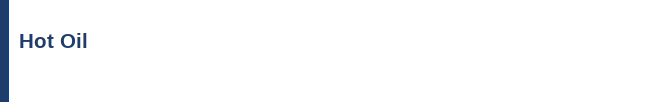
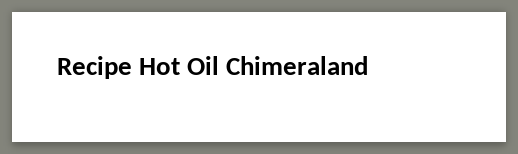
- Hot Oil
+ Recipe Hot Oil Chimeraland

